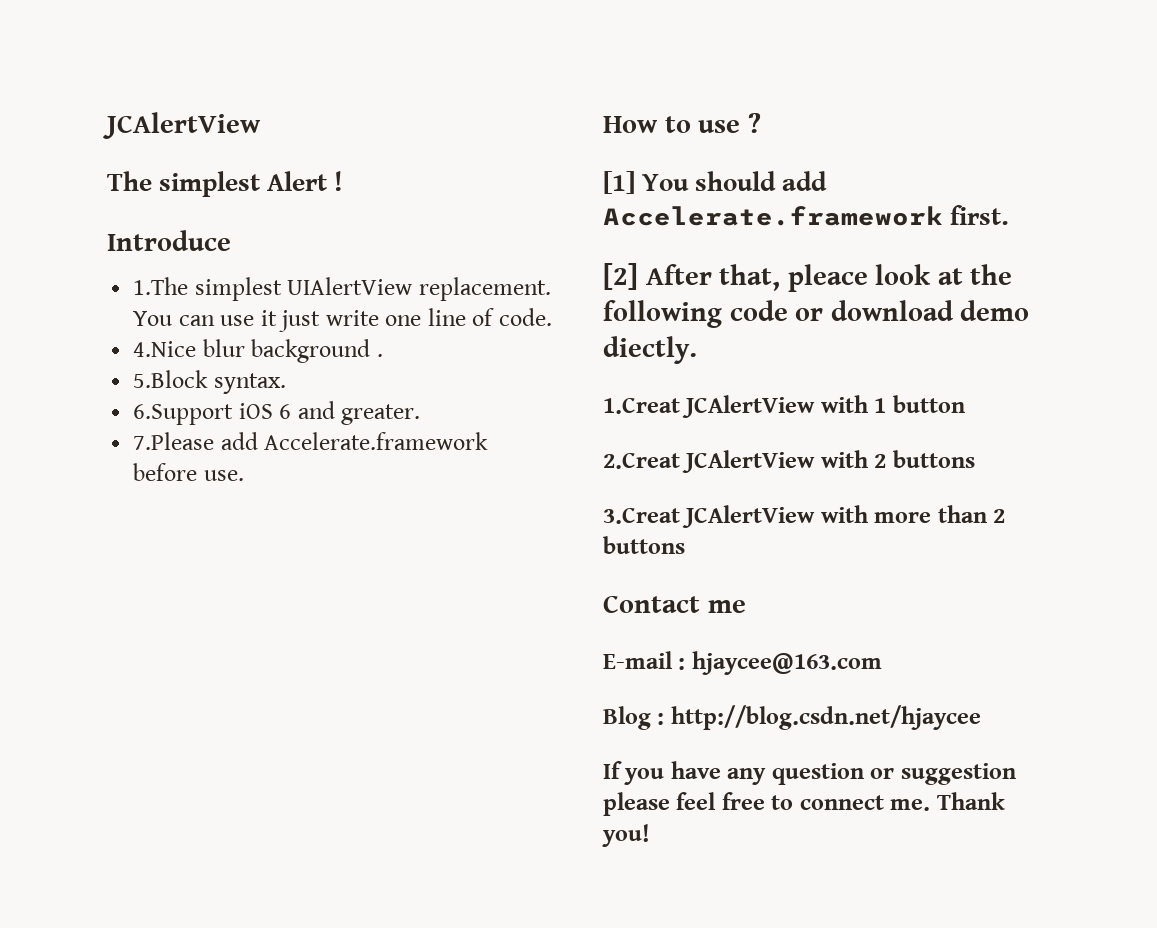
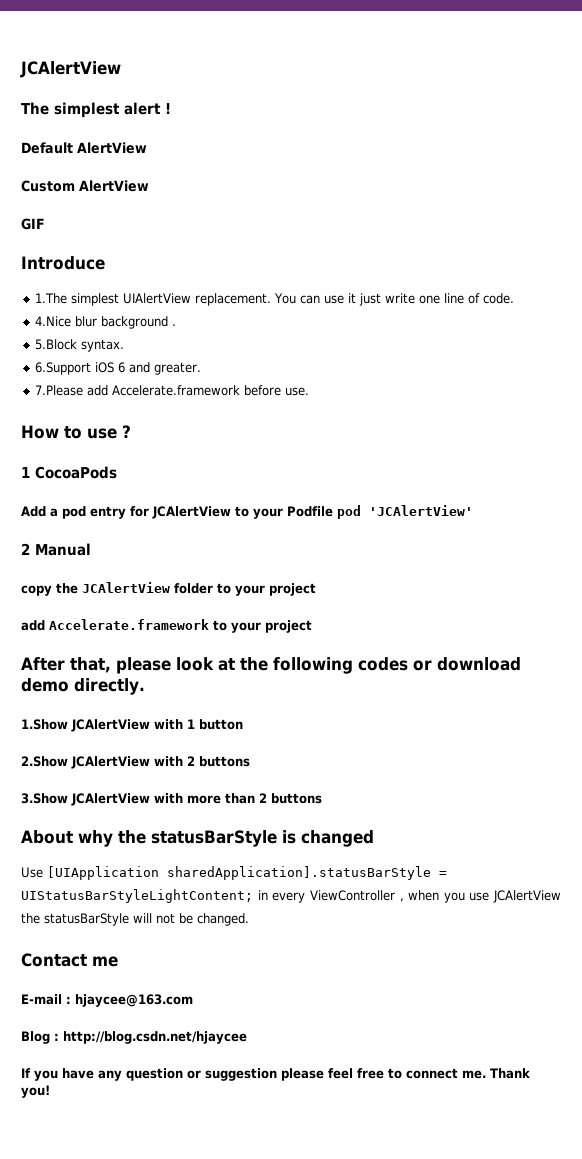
- The simplest Alert !
+ The simplest alert !
+ Default AlertView
+ Custom AlertView
+ GIF
- [1] You should add Accelerate.framework first.
- [2] After that, pleace look at the following code or download demo diectly.
- 1.Creat JCAlertView with 1 button
+ 1 CocoaPods
+ Add a pod entry for JCAlertView to your Podfile pod 'JCAlertView'
+ 2 Manual
+ copy the JCAlertView folder to your project
+ add Accelerate.framework to your project
+ After that, please look at the following codes or download demo directly.
+ 1.Show JCAlertView with 1 button
- 2.Creat JCAlertView with 2 buttons
+ 2.Show JCAlertView with 2 buttons
- 3.Creat JCAlertView with more than 2 buttons
+ 3.Show JCAlertView with more than 2 buttons
+ About why the statusBarStyle is changed
+ Use [UIApplication sharedApplication].statusBarStyle = UIStatusBarStyleLightContent; in every ViewController , when you use JCAlertView the statusBarStyle will not be changed.

